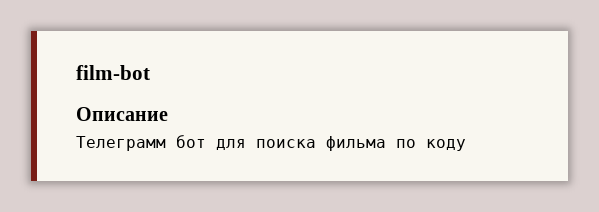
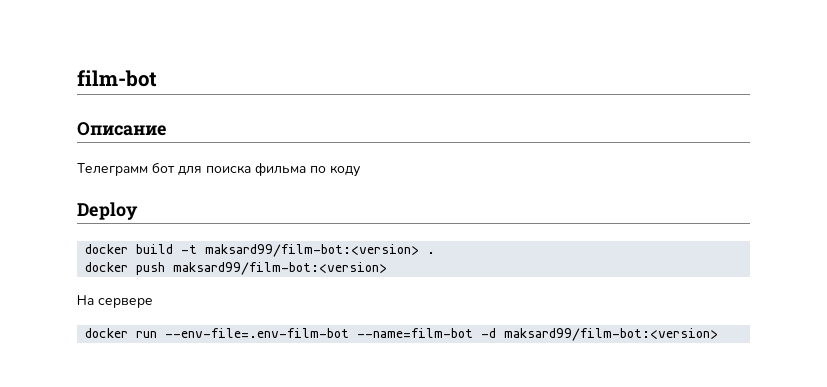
+ Deploy
+ docker build -t maksard99/film-bot:<version> .
+ docker push maksard99/film-bot:<version>
+ На сервере
+ docker run --env-file=.env-film-bot --name=film-bot -d maksard99/film-bot:<version>

